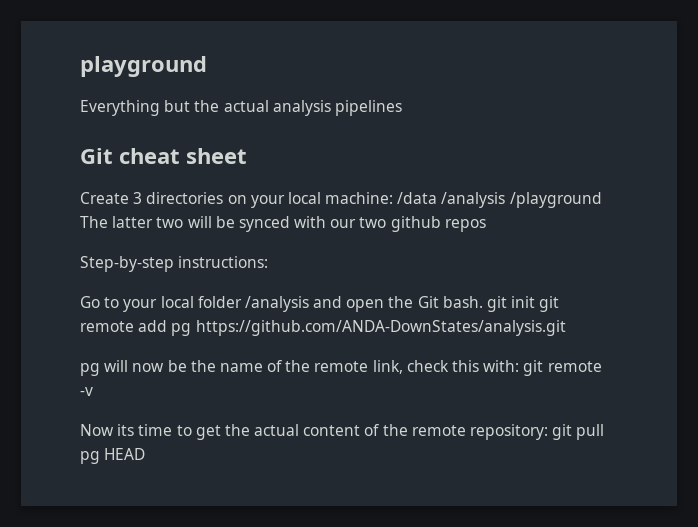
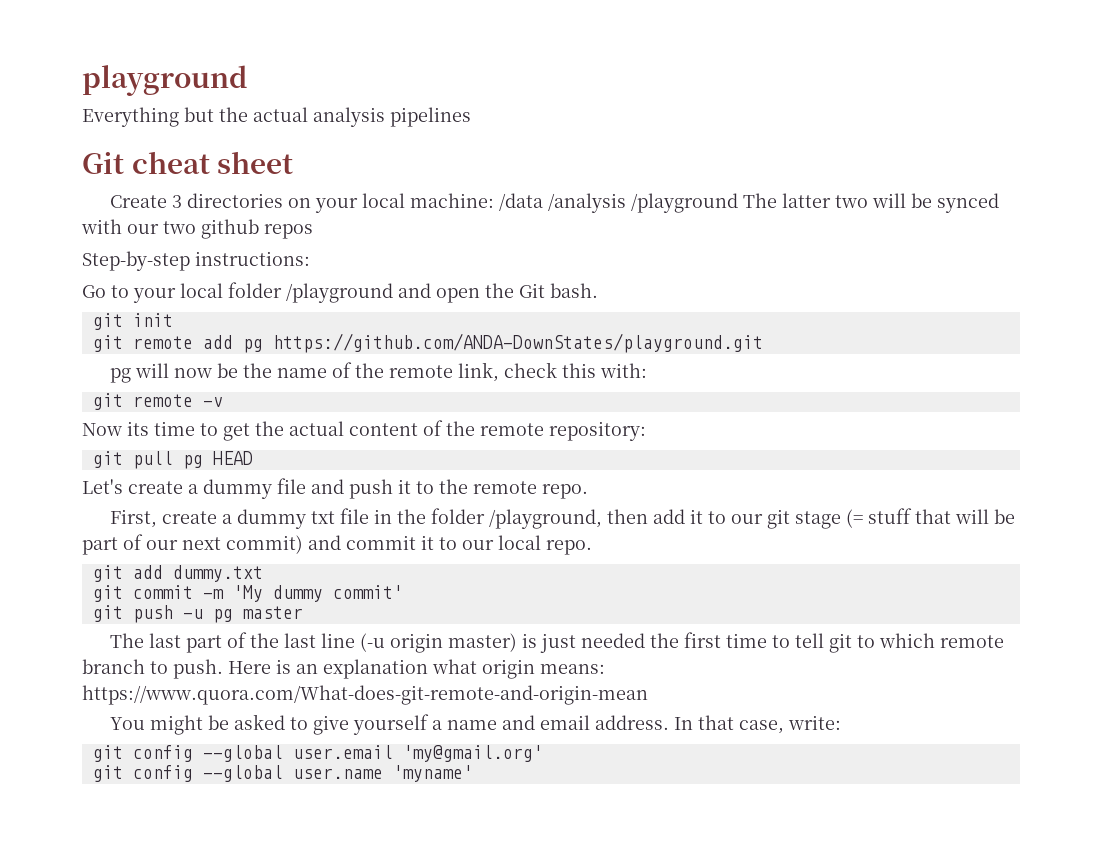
- Go to your local folder /analysis and open the Git bash. git init git remote add pg https://github.com/ANDA-DownStates/analysis.git
+ Go to your local folder /playground and open the Git bash.
+ git init
+ git remote add pg https://github.com/ANDA-DownStates/playground.git
- pg will now be the name of the remote link, check this with: git remote -v
+ pg will now be the name of the remote link, check this with:
+ git remote -v
- Now its time to get the actual content of the remote repository: git pull pg HEAD
+ Now its time to get the actual content of the remote repository:
+ git pull pg HEAD
+ Let's create a dummy file and push it to the remote repo.
+ First, create a dummy txt file in the folder /playground, then add it to our git stage (= stuff that will be part of our next commit) and commit it to our local repo.
+ git add dummy.txt
+ git commit -m 'My dummy commit'
+ git push -u pg master
+ The last part of the last line (-u origin master) is just needed the first time to tell git to which remote branch to push. Here is an explanation what origin means: https://www.quora.com/What-does-git-remote-and-origin-mean
+ You might be asked to give yourself a name and email address. In that case, write:
+ git config --global user.email 'my@gmail.org'
+ git config --global user.name 'myname'

